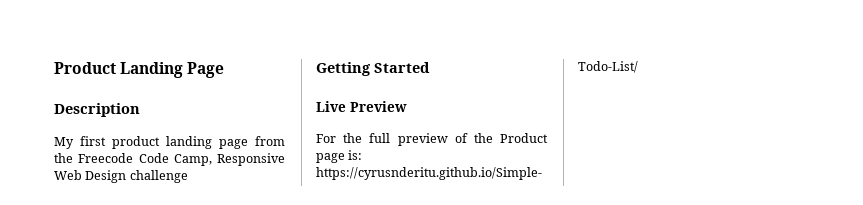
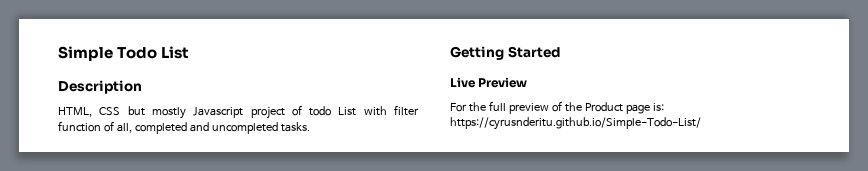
- Product Landing Page
+ Simple Todo List
  Description
- My first product landing page from the Freecode Code Camp, Responsive Web Design challenge
+ HTML, CSS but mostly Javascript project of todo List with filter function of all, completed and uncompleted tasks.

